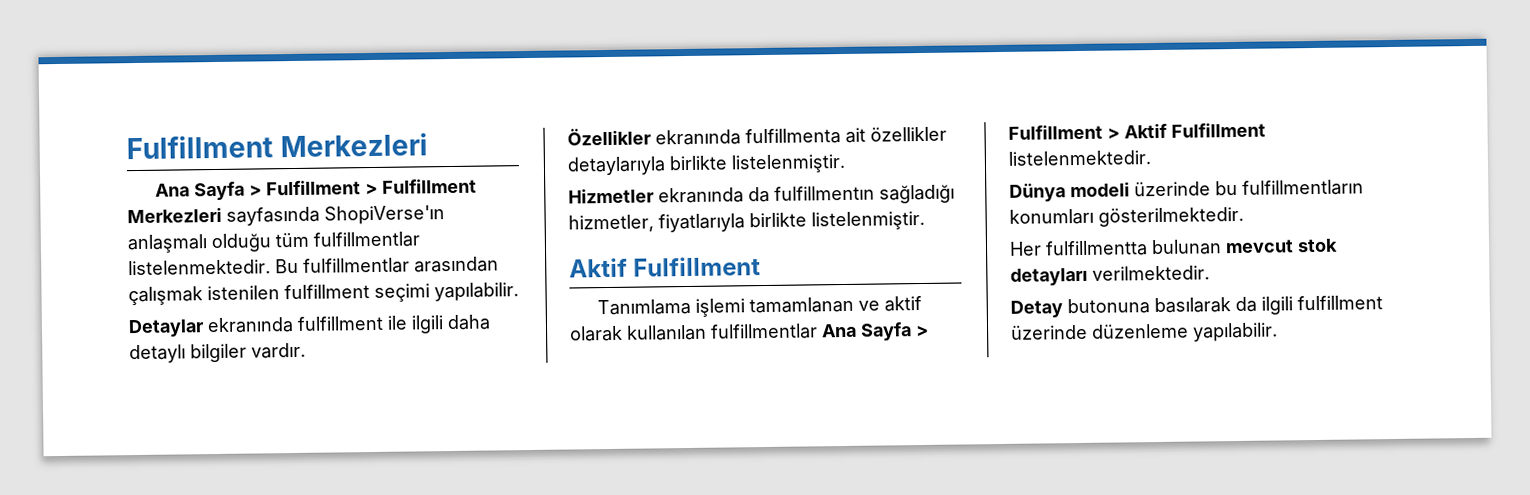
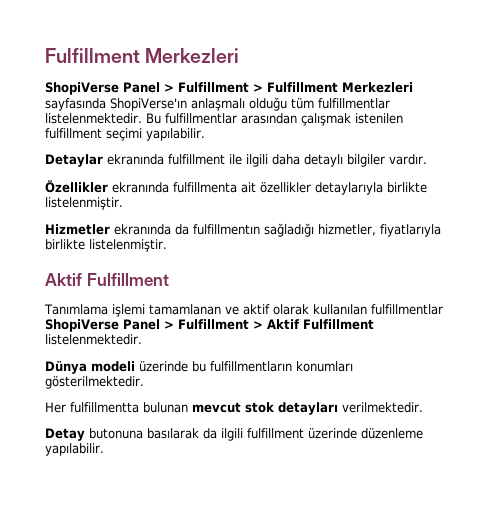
- Ana Sayfa > Fulfillment > Fulfillment Merkezleri sayfasında ShopiVerse'ın anlaşmalı olduğu tüm fulfillmentlar listelenmektedir.
+ ShopiVerse Panel > Fulfillment > Fulfillment Merkezleri sayfasında ShopiVerse'ın anlaşmalı olduğu tüm fulfillmentlar listelenmektedir.
- Tanımlama işlemi tamamlanan ve aktif olarak kullanılan fulfillmentlar Ana Sayfa > Fulfillment > Aktif Fulfillment listelenmektedir.
+ Tanımlama işlemi tamamlanan ve aktif olarak kullanılan fulfillmentlar ShopiVerse Panel > Fulfillment > Aktif Fulfillment listelenmektedir.

